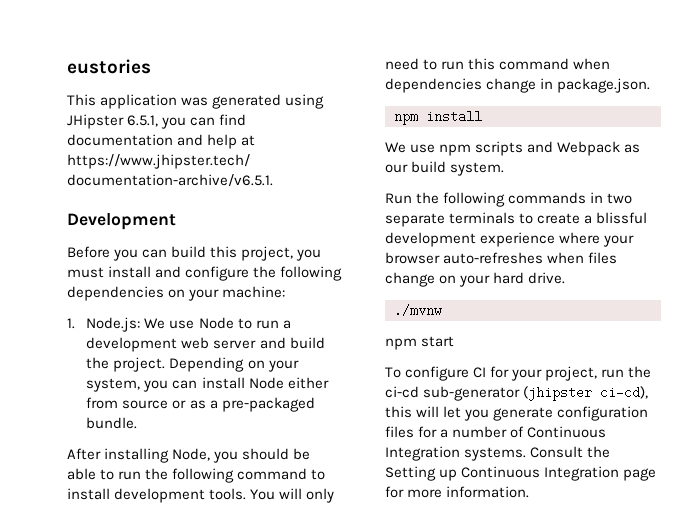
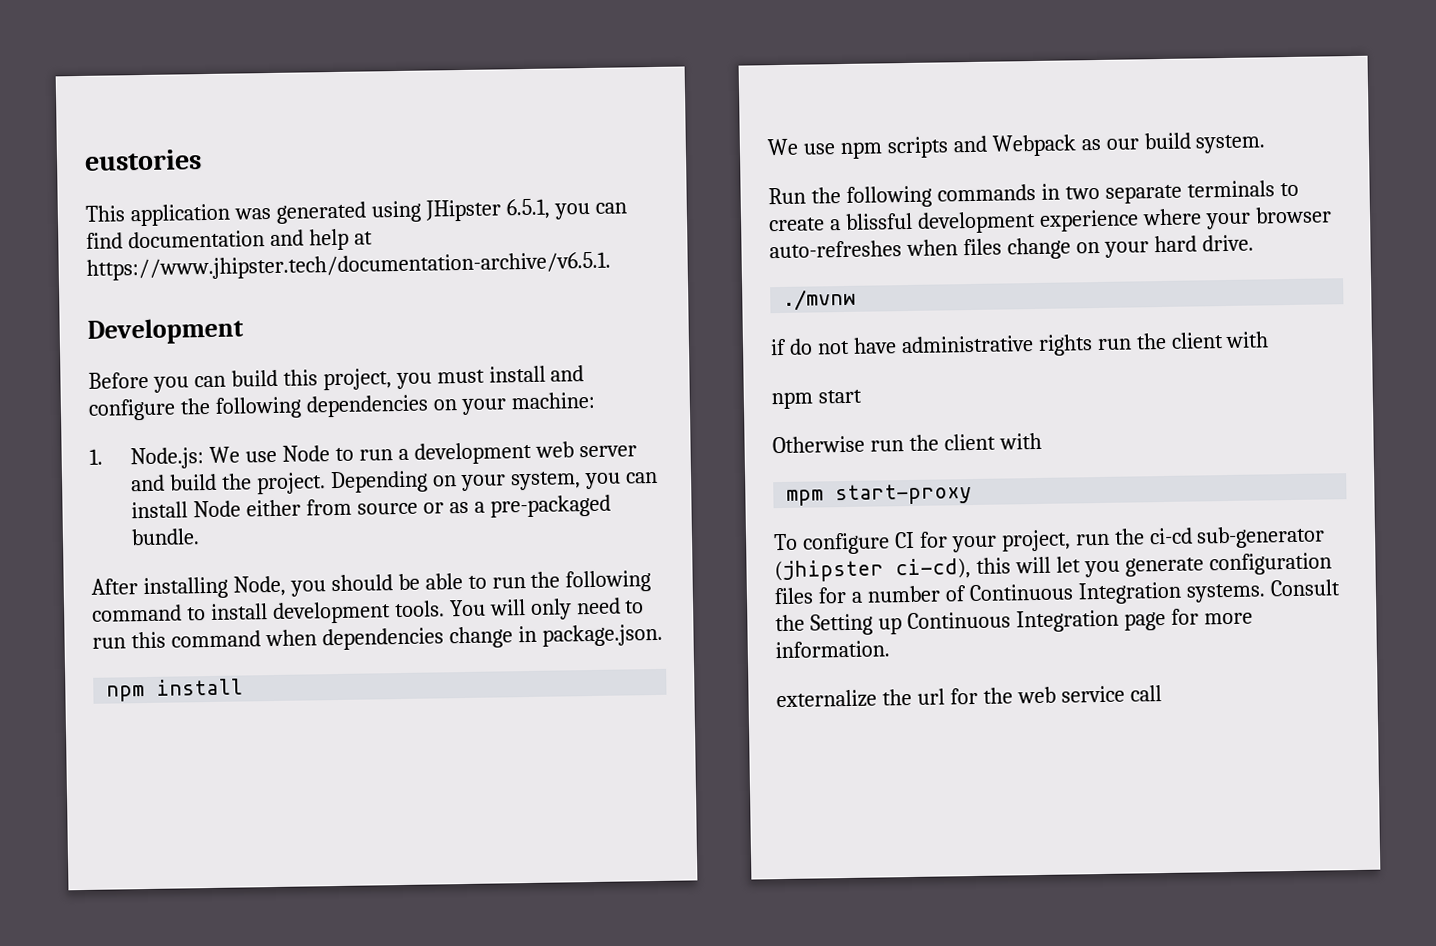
+ if do not have administrative rights run the client with
  npm start
+ Otherwise run the client with
+ mpm start-proxy
+ externalize the url for the web service call

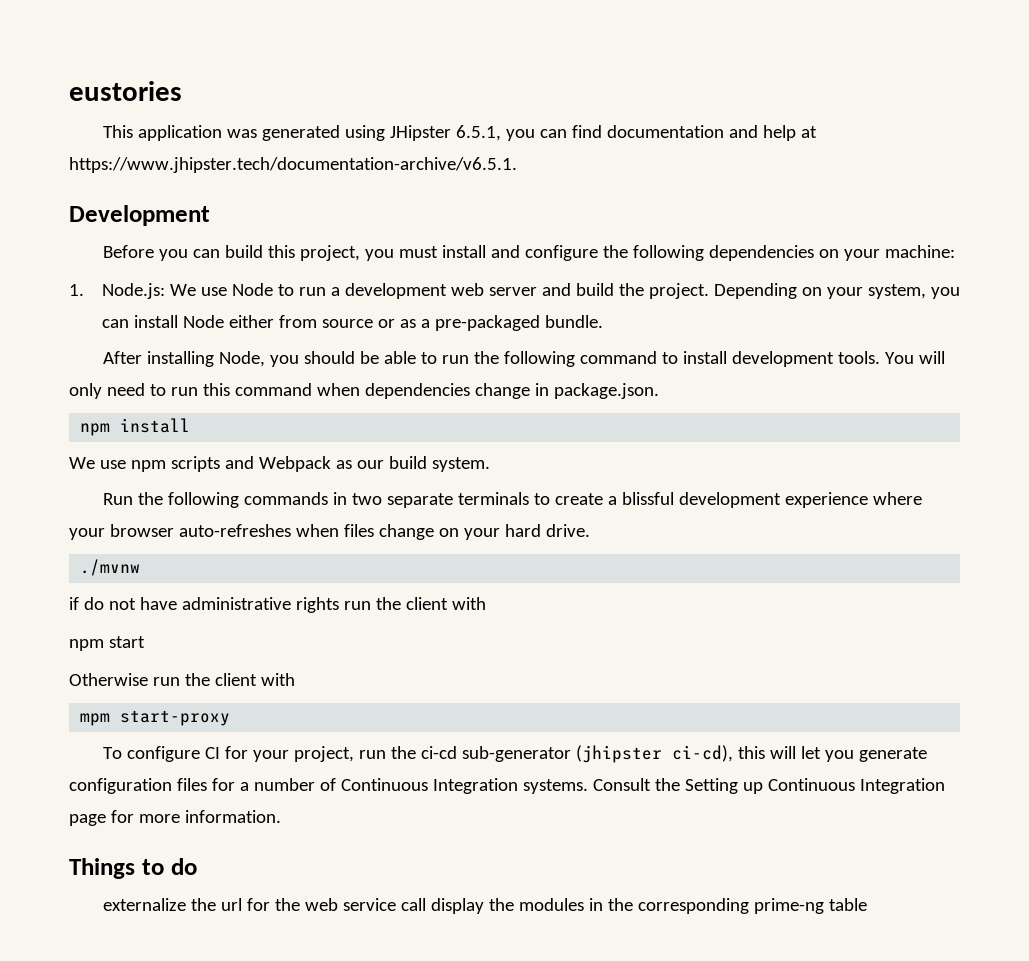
+ Things to do
- externalize the url for the web service call
+ externalize the url for the web service call display the modules in the corresponding prime-ng table

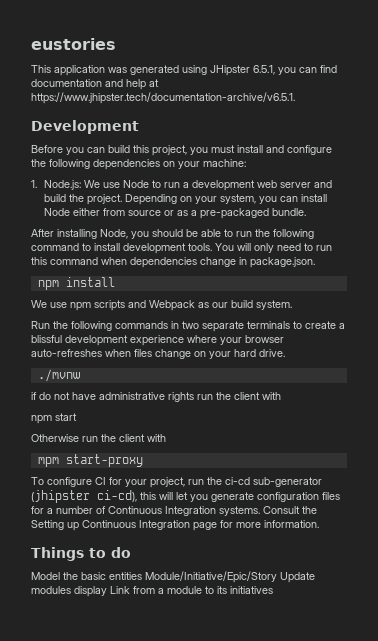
- externalize the url for the web service call display the modules in the corresponding prime-ng table
+ Model the basic entities Module/Initiative/Epic/Story Update modules display Link from a module to its initiatives

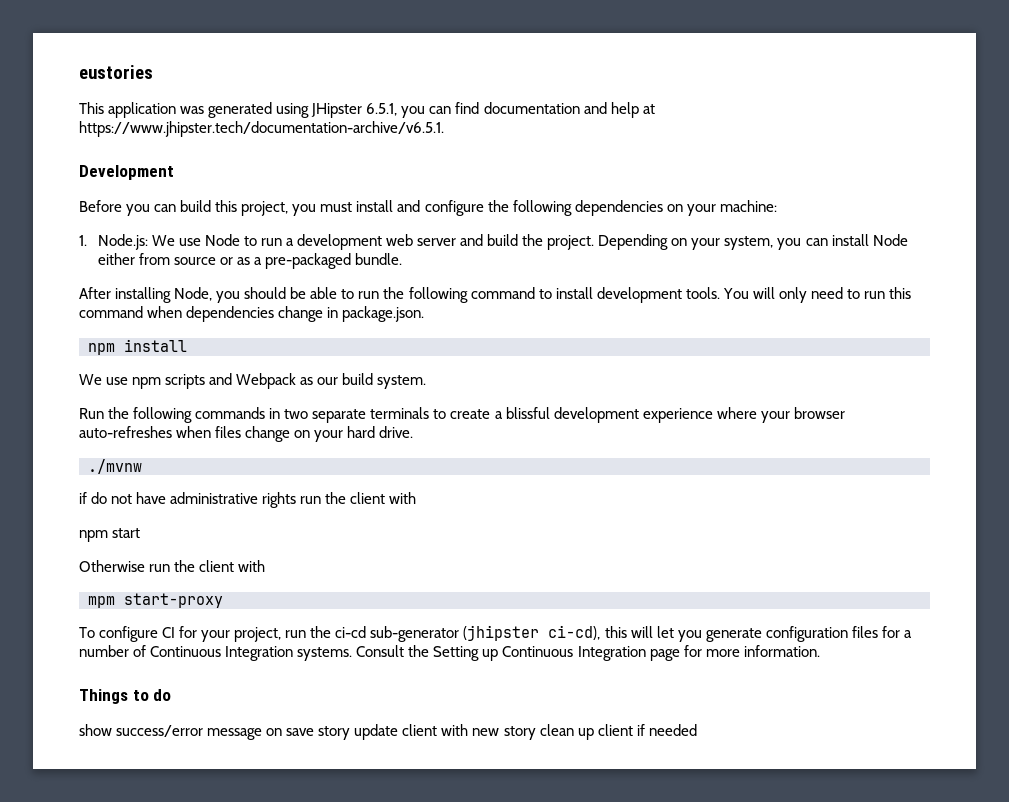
- Model the basic entities Module/Initiative/Epic/Story Update modules display Link from a module to its initiatives
+ show success/error message on save story update client with new story clean up client if needed

